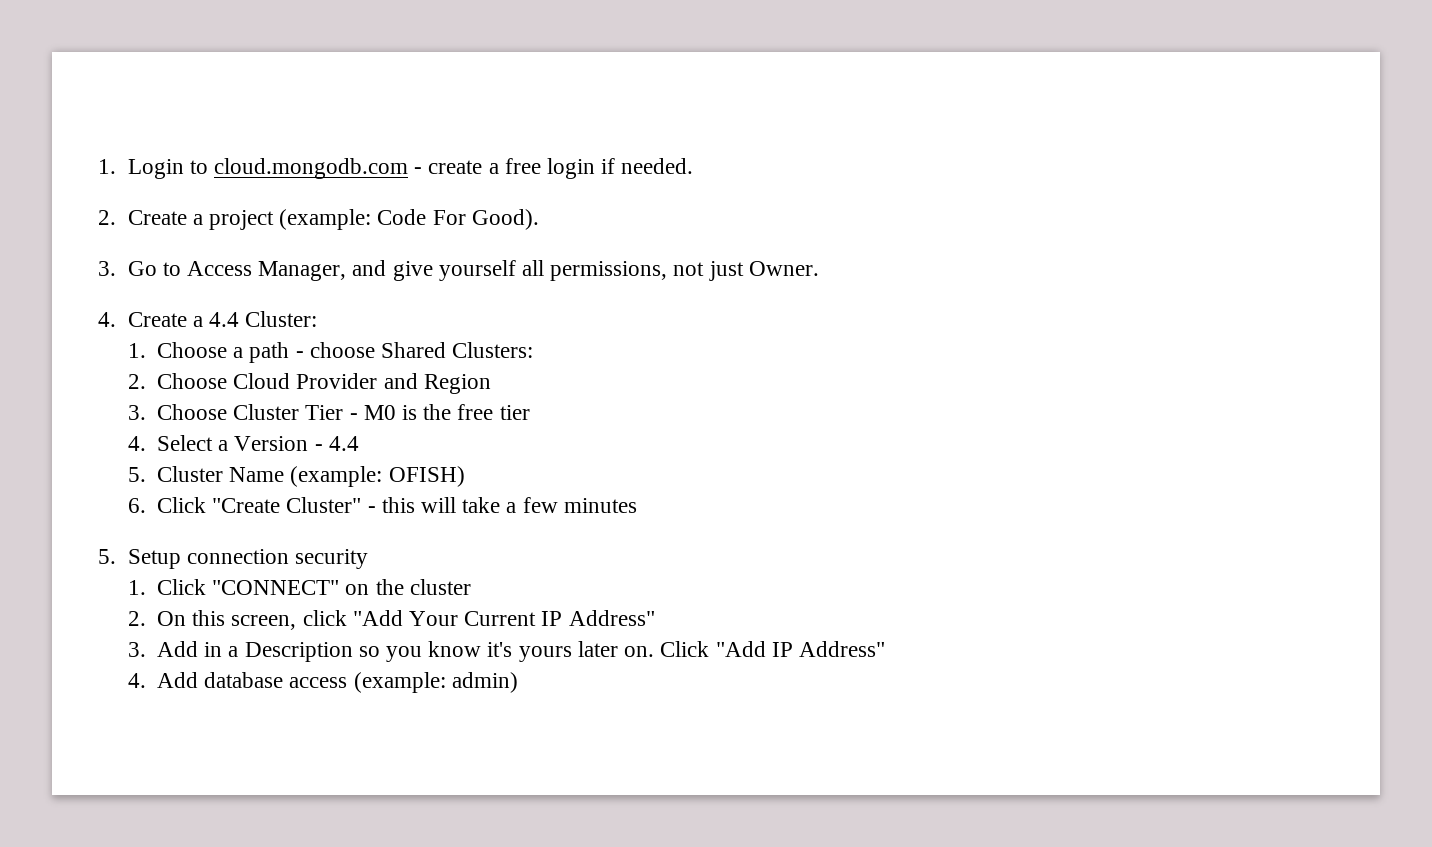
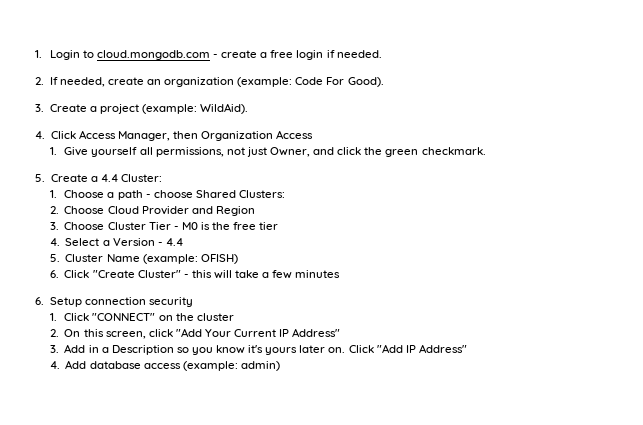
- 2. Create a project (example: Code For Good).
+ 2. If needed, create an organization (example: Code For Good).
- 3. Go to Access Manager, and give yourself all permissions, not just Owner.
- 4. Create a 4.4 Cluster:
+ 3. Create a project (example: WildAid).
+ 4. Click Access Manager, then Organization Access
+ 1. Give yourself all permissions, not just Owner, and click the green checkmark.
+ 5. Create a 4.4 Cluster:
- 5. Setup connection security
+ 6. Setup connection security

